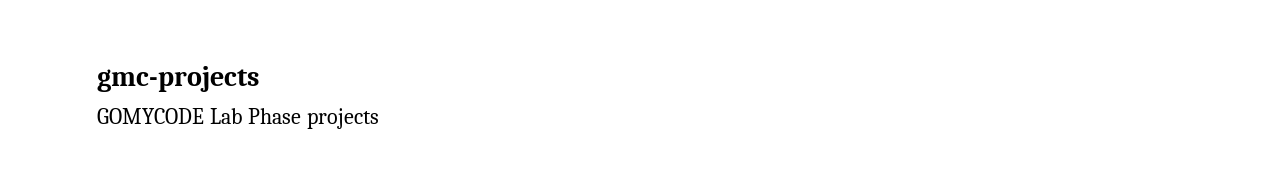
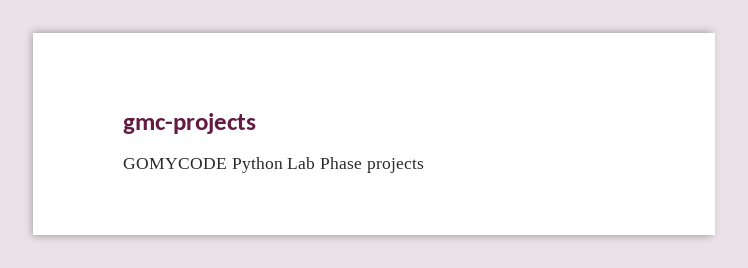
- GOMYCODE Lab Phase projects
+ GOMYCODE Python Lab Phase projects

